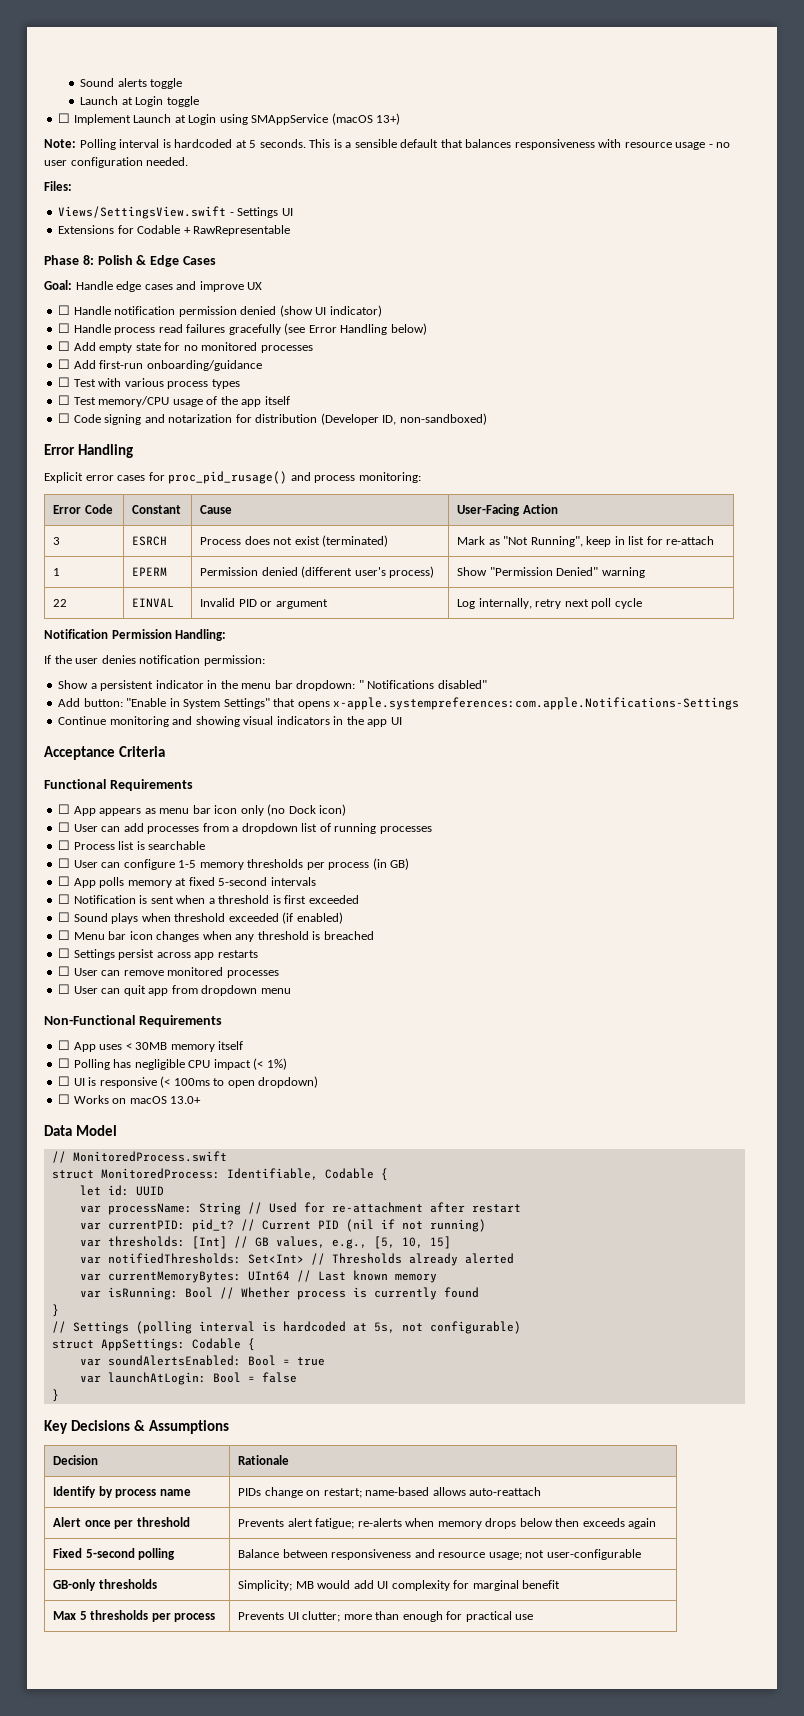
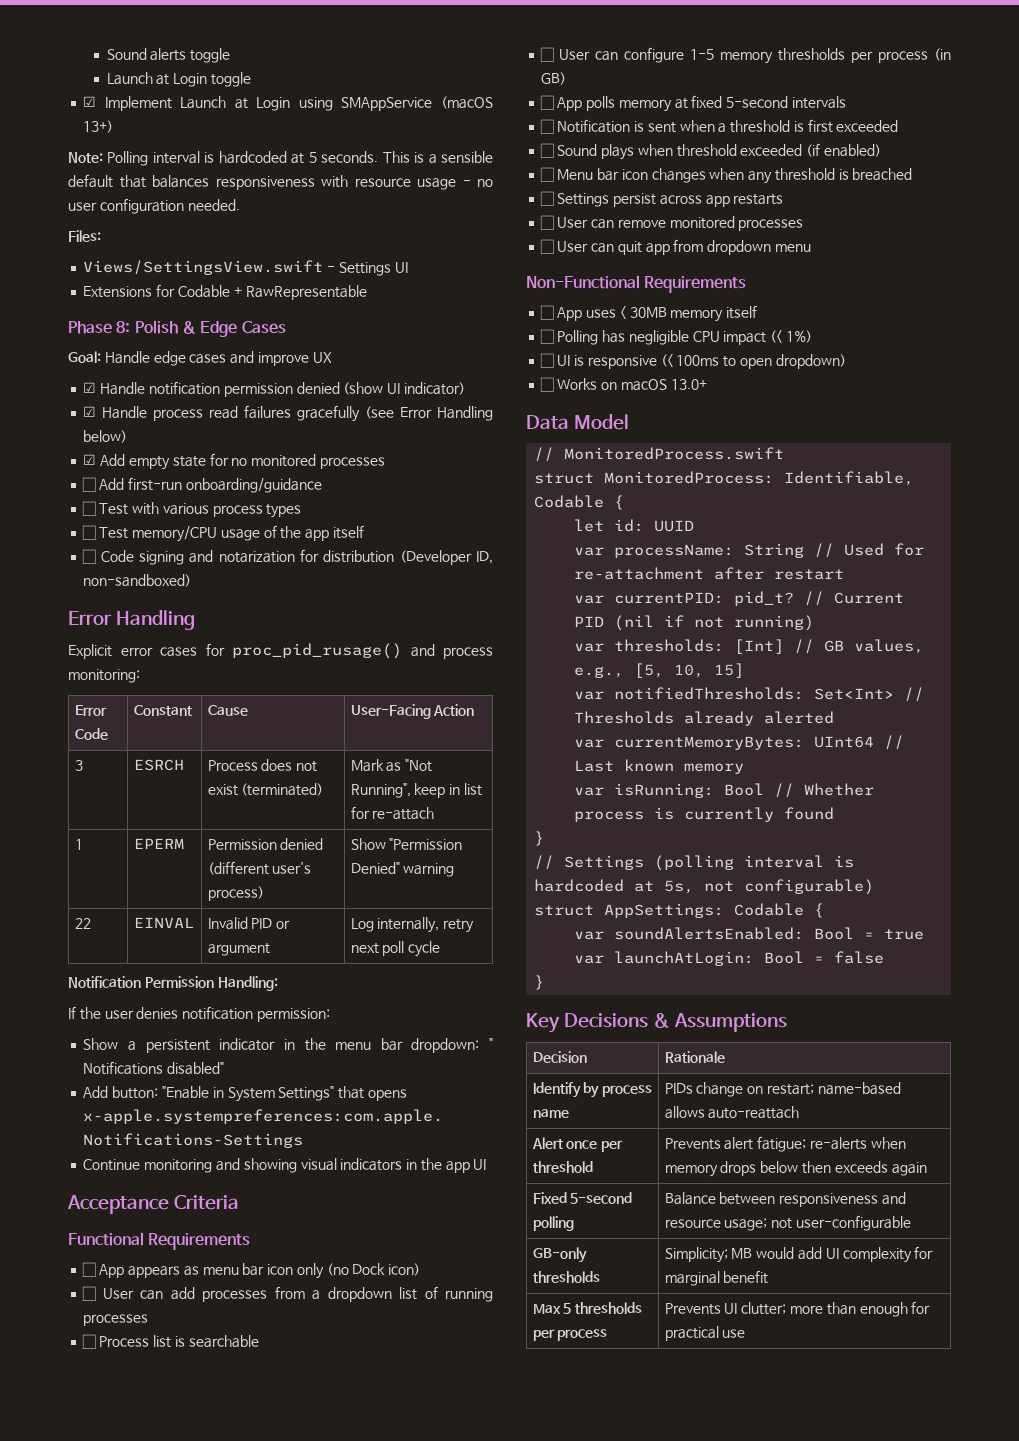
- ☐ Implement Launch at Login using SMAppService (macOS 13+)
+ ☑ Implement Launch at Login using SMAppService (macOS 13+)
- ☐ Handle notification permission denied (show UI indicator)
+ ☑ Handle notification permission denied (show UI indicator)
- ☐ Handle process read failures gracefully (see Error Handling below)
+ ☑ Handle process read failures gracefully (see Error Handling below)
- ☐ Add empty state for no monitored processes
+ ☑ Add empty state for no monitored processes

